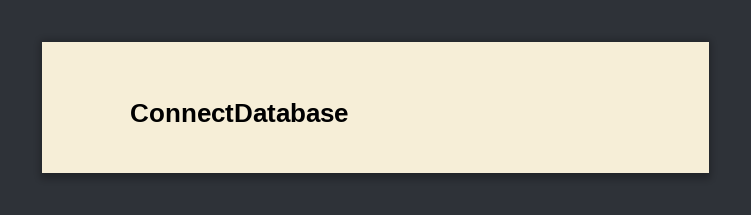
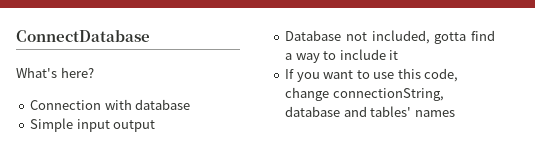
+ What's here?
+ Connection with database
+ Simple input output
+ Database not included, gotta find a way to include it
+ If you want to use this code, change connectionString, database and tables' names

